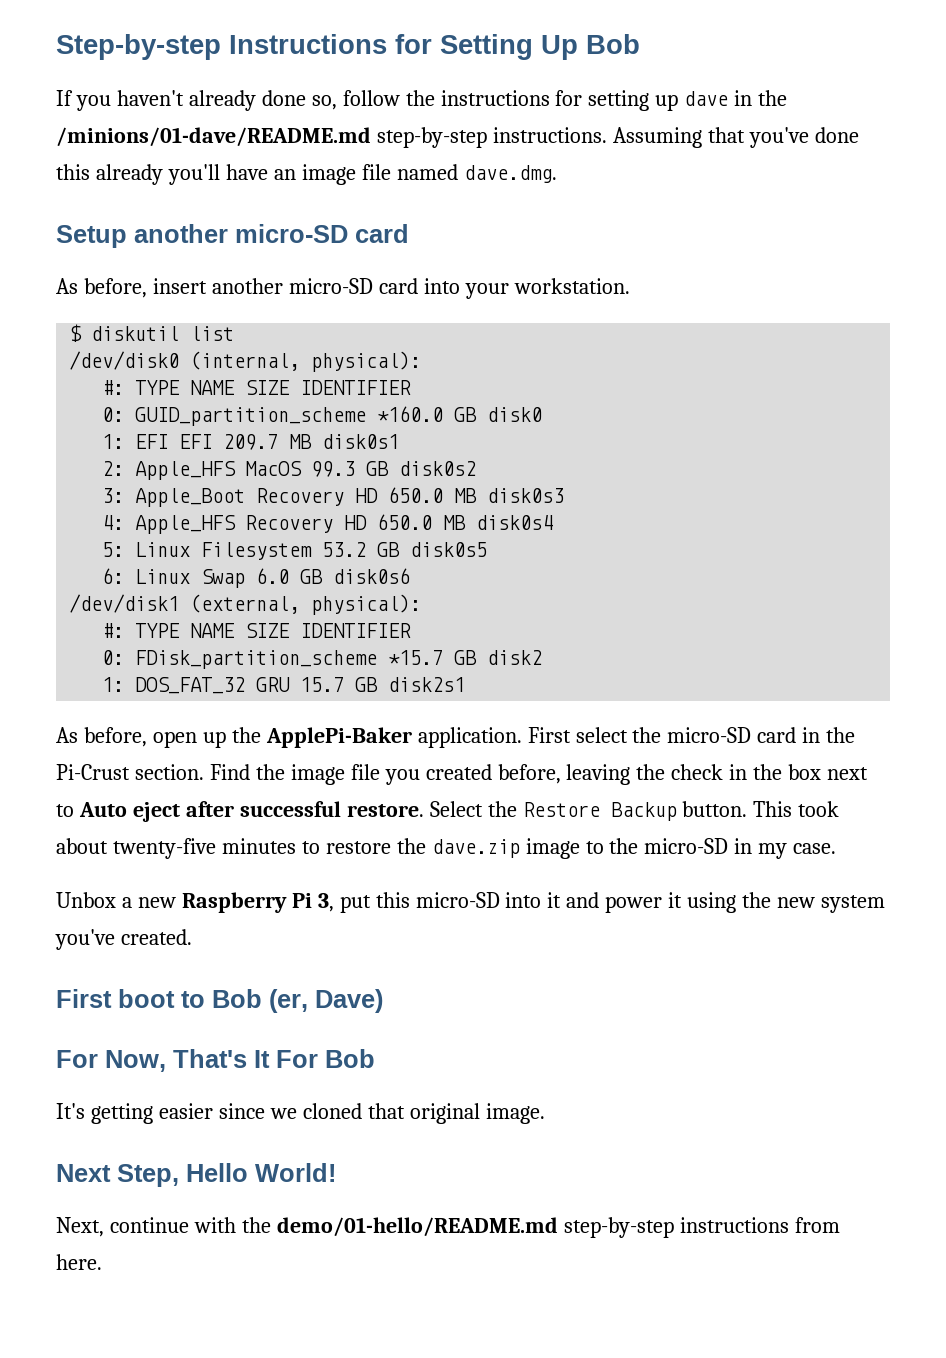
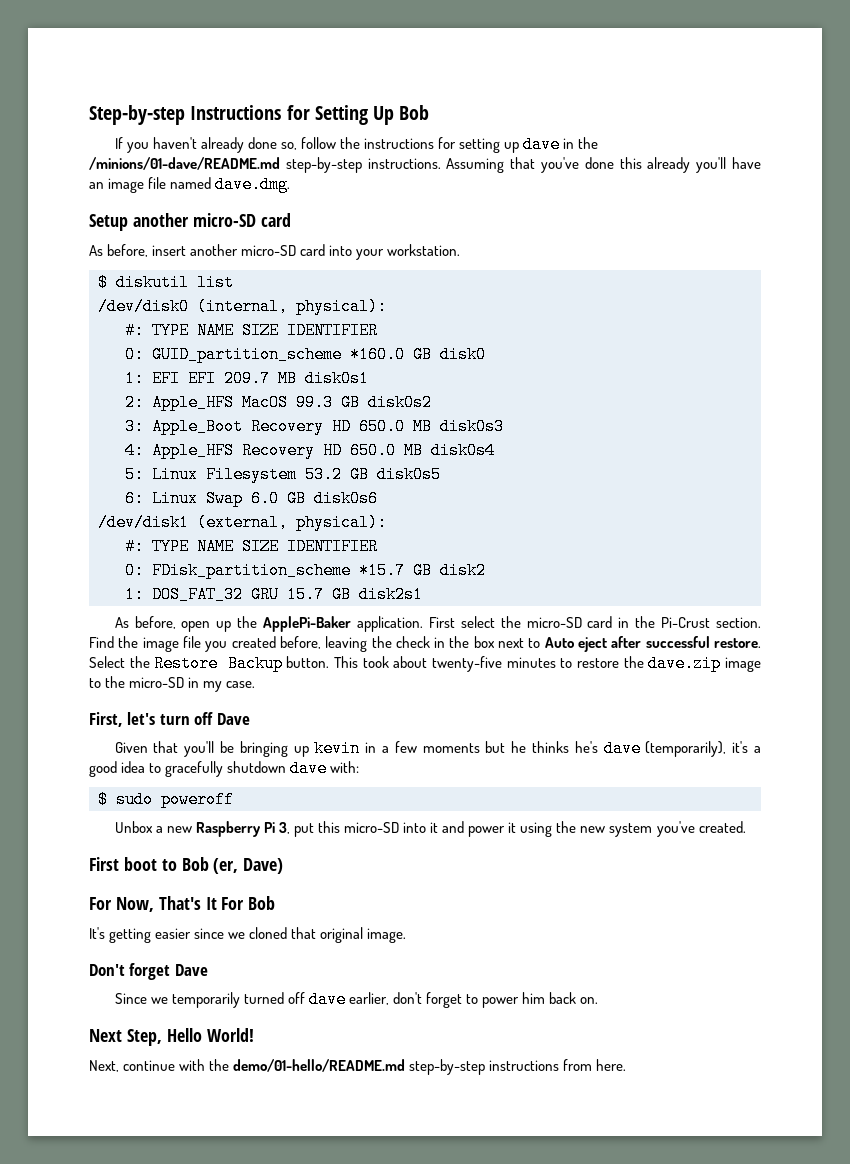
+ First, let's turn off Dave
+ Given that you'll be bringing up kevin in a few moments but he thinks he's dave (temporarily), it's a good idea to gracefully shutdown dave with:
+ $ sudo poweroff
+ Don't forget Dave
+ Since we temporarily turned off dave earlier, don't forget to power him back on.

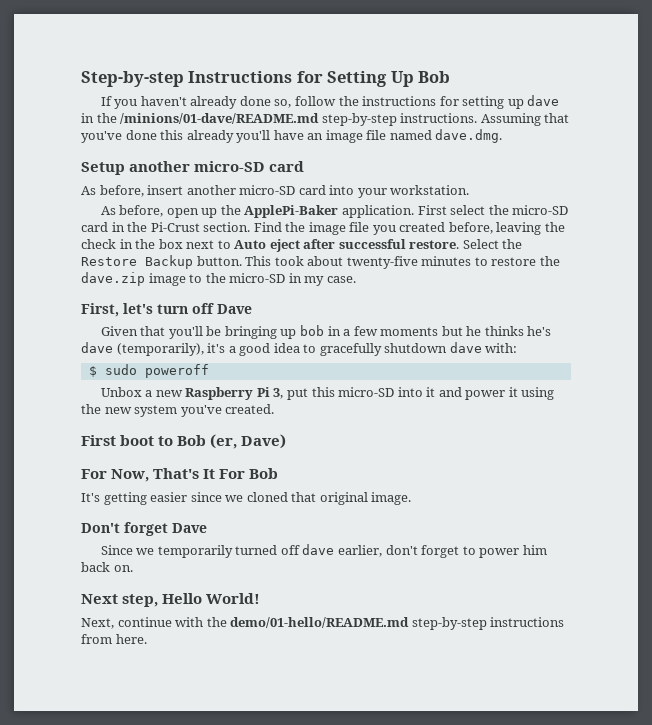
- $ diskutil list
- /dev/disk0 (internal, physical):
- #: TYPE NAME SIZE IDENTIFIER
- 0: GUID_partition_scheme *160.0 GB disk0
- 1: EFI EFI 209.7 MB disk0s1
- 2: Apple_HFS MacOS 99.3 GB disk0s2
- 3: Apple_Boot Recovery HD 650.0 MB disk0s3
- 4: Apple_HFS Recovery HD 650.0 MB disk0s4
- 5: Linux Filesystem 53.2 GB disk0s5
- 6: Linux Swap 6.0 GB disk0s6
- /dev/disk1 (external, physical):
- #: TYPE NAME SIZE IDENTIFIER
- 0: FDisk_partition_scheme *15.7 GB disk2
- 1: DOS_FAT_32 GRU 15.7 GB disk2s1
- Given that you'll be bringing up kevin in a few moments but he thinks he's dave (temporarily), it's a good idea to gracefully shutdown dave with:
+ Given that you'll be bringing up bob in a few moments but he thinks he's dave (temporarily), it's a good idea to gracefully shutdown dave with:
- Next Step, Hello World!
+ Next step, Hello World!

